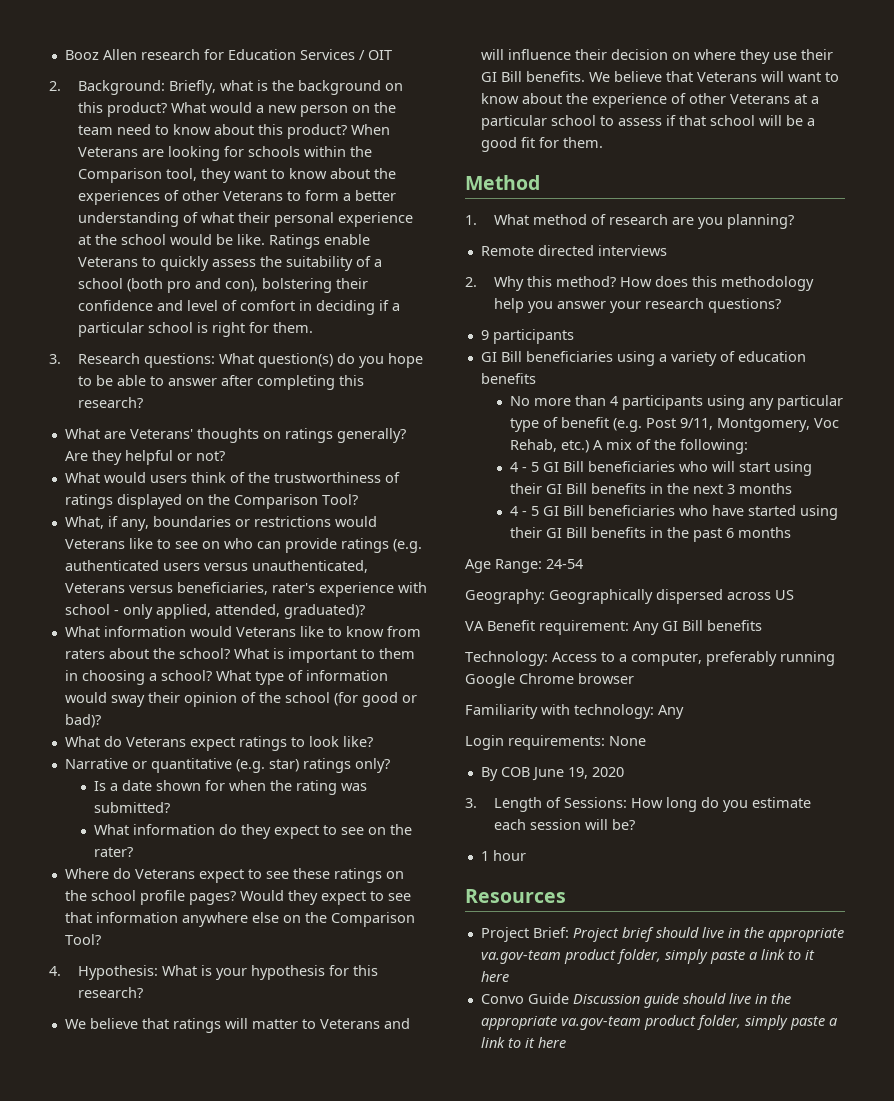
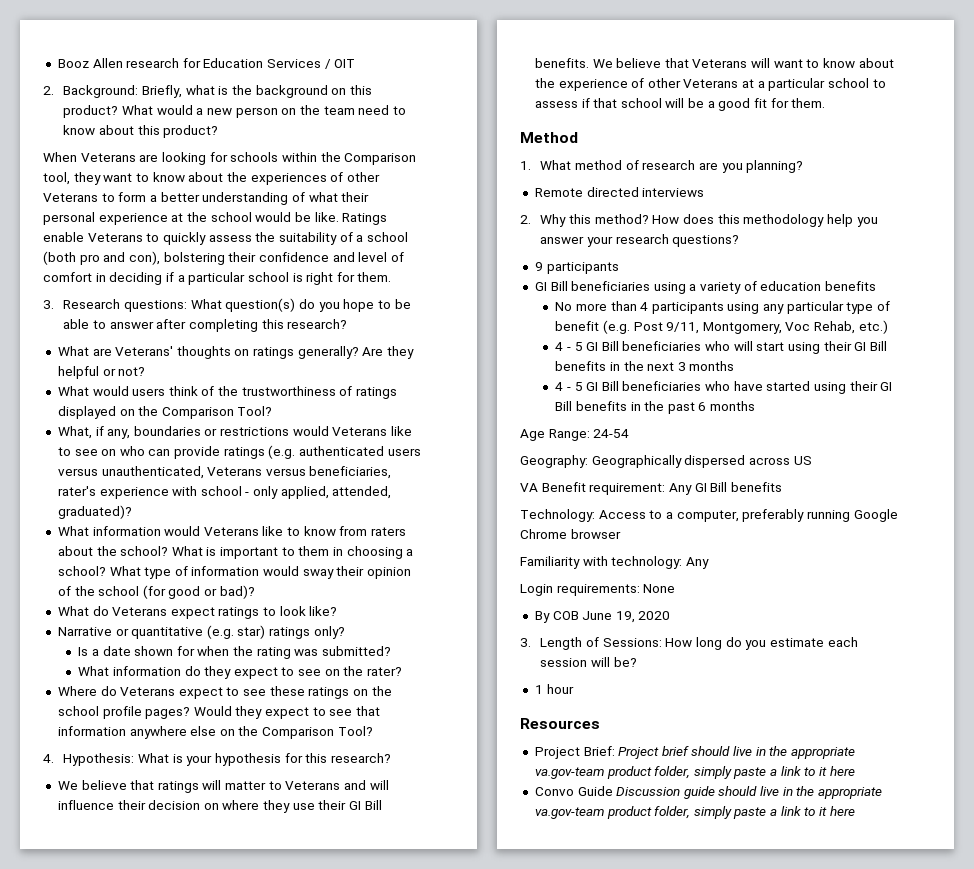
- What would a new person on the team need to know about this product? When Veterans are looking for schools within the Comparison tool, they want to know about the experiences of other Veterans to form a better understanding of what their personal experience at the school would be like.
+ What would a new person on the team need to know about this product?
+ When Veterans are looking for schools within the Comparison tool, they want to know about the experiences of other Veterans to form a better understanding of what their personal experience at the school would be like.
- No more than 4 participants using any particular type of benefit (e.g. Post 9/11, Montgomery, Voc Rehab, etc.) A mix of the following:
+ No more than 4 participants using any particular type of benefit (e.g. Post 9/11, Montgomery, Voc Rehab, etc.)

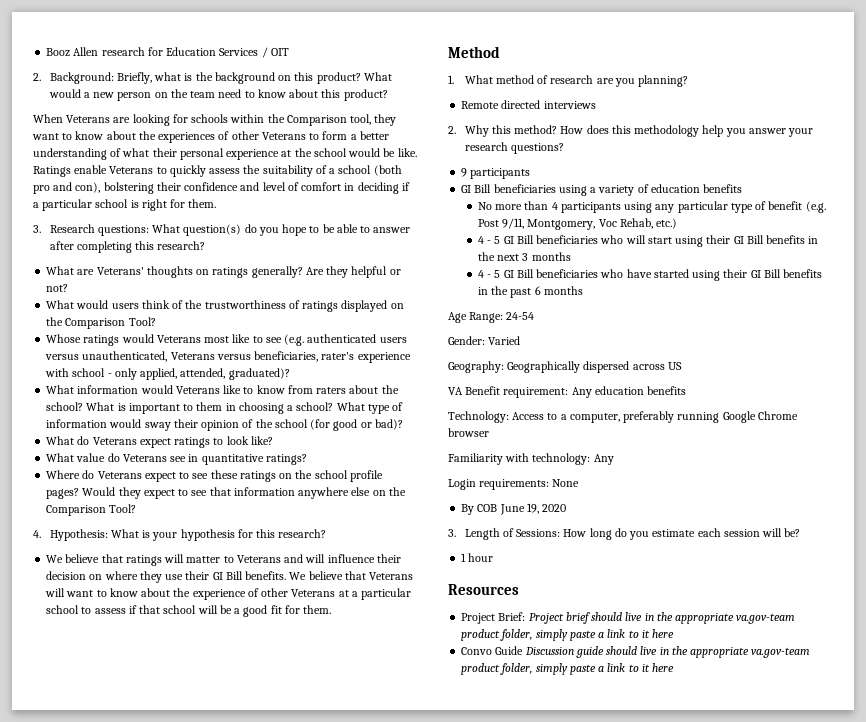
- What, if any, boundaries or restrictions would Veterans like to see on who can provide ratings (e.g. authenticated users versus unauthenticated, Veterans versus beneficiaries, rater's experience with school - only applied, attended, graduated)?
+ Whose ratings would Veterans most like to see (e.g. authenticated users versus unauthenticated, Veterans versus beneficiaries, rater's experience with school - only applied, attended, graduated)?
- Narrative or quantitative (e.g. star) ratings only?
- Is a date shown for when the rating was submitted?
- What information do they expect to see on the rater?
+ What value do Veterans see in quantitative ratings?
+ Gender: Varied
- VA Benefit requirement: Any GI Bill benefits
+ VA Benefit requirement: Any education benefits

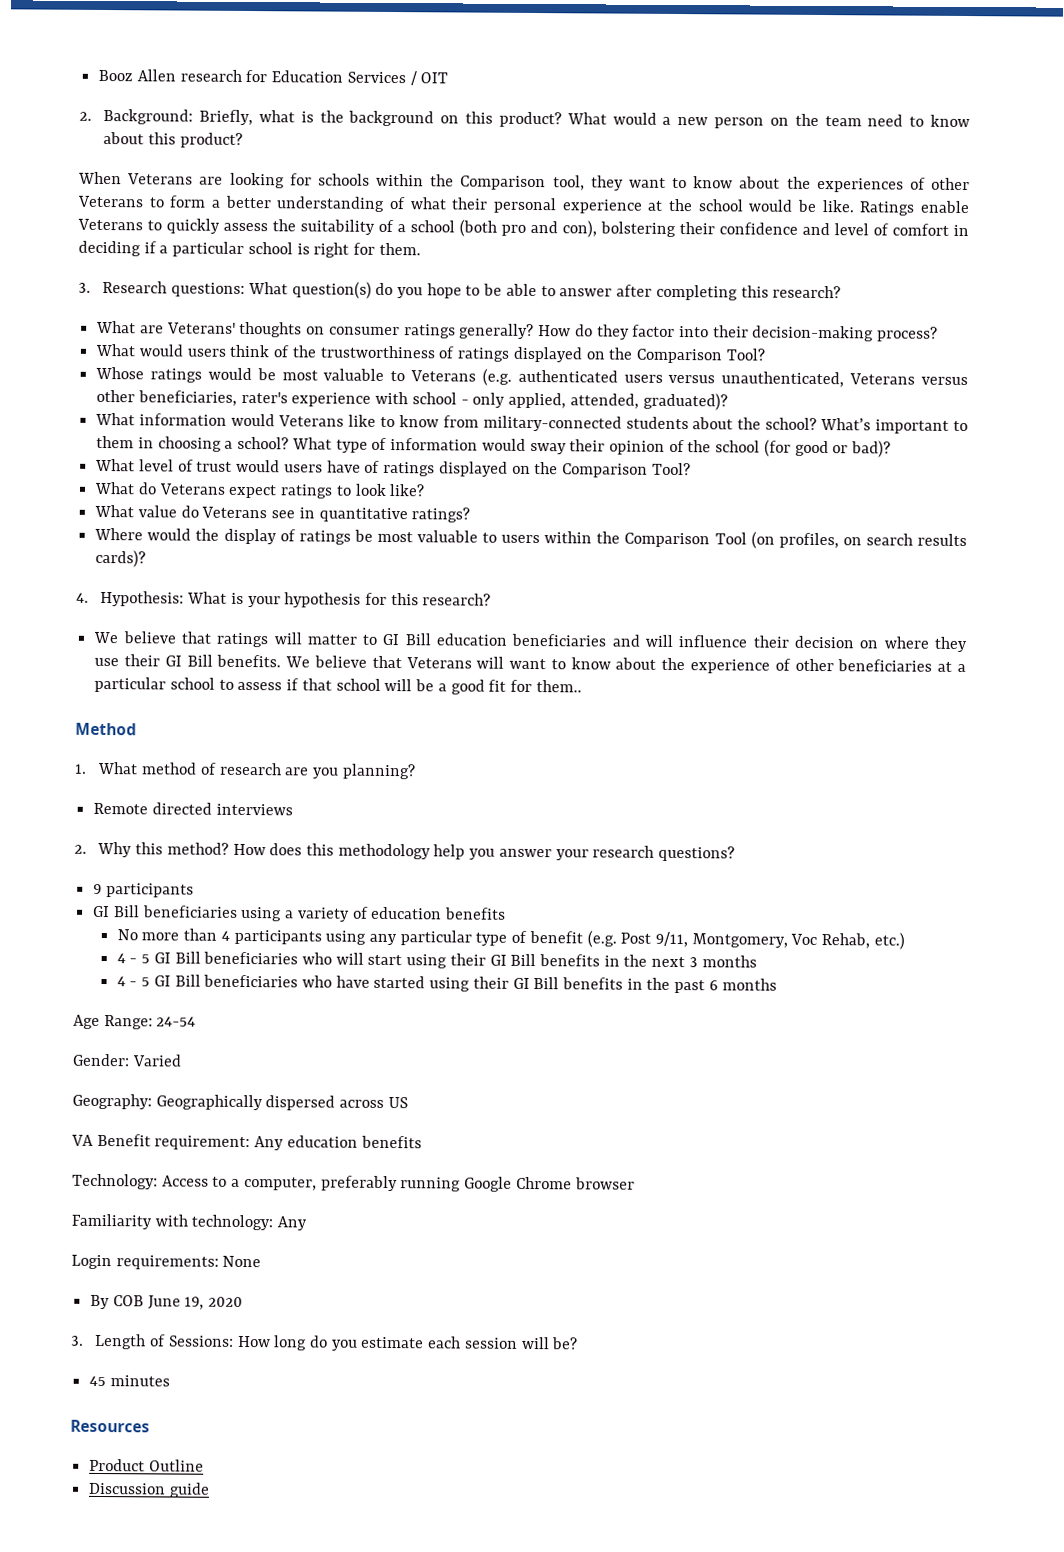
- What are Veterans' thoughts on ratings generally?
+ What are Veterans' thoughts on consumer ratings generally?
- Are they helpful or not?
+ How do they factor into their decision-making process?
- Whose ratings would Veterans most like to see (e.g. authenticated users versus unauthenticated, Veterans versus beneficiaries, rater's experience with school - only applied, attended, graduated)?
+ Whose ratings would be most valuable to Veterans (e.g. authenticated users versus unauthenticated, Veterans versus other beneficiaries, rater's experience with school - only applied, attended, graduated)?
- What information would Veterans like to know from raters about the school?
+ What information would Veterans like to know from military-connected students about the school?
- What is important to them in choosing a school?
+ What’s important to them in choosing a school?
+ What level of trust would users have of ratings displayed on the Comparison Tool?
- Where do Veterans expect to see these ratings on the school profile pages? Would they expect to see that information anywhere else on the Comparison Tool?
+ Where would the display of ratings be most valuable to users within the Comparison Tool (on profiles, on search results cards)?
- We believe that ratings will matter to Veterans and will influence their decision on where they use their GI Bill benefits.
+ We believe that ratings will matter to GI Bill education beneficiaries and will influence their decision on where they use their GI Bill benefits.
- We believe that Veterans will want to know about the experience of other Veterans at a particular school to assess if that school will be a good fit for them.
+ We believe that Veterans will want to know about the experience of other beneficiaries at a particular school to assess if that school will be a good fit for them..
- 1 hour
+ 45 minutes
- Project Brief: Project brief should live in the appropriate va.gov-team product folder, simply paste a link to it here
- Convo Guide Discussion guide should live in the appropriate va.gov-team product folder, simply paste a link to it here
+ Product Outline
+ Discussion guide

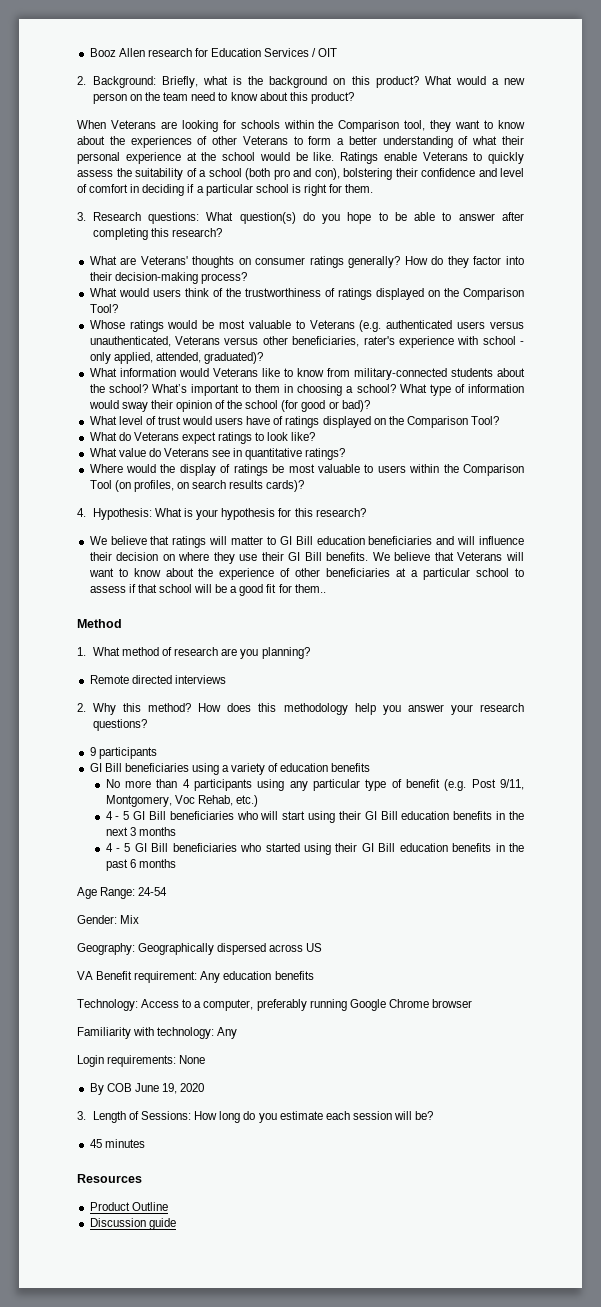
- 4 - 5 GI Bill beneficiaries who will start using their GI Bill benefits in the next 3 months
+ 4 - 5 GI Bill beneficiaries who will start using their GI Bill education benefits in the next 3 months
- 4 - 5 GI Bill beneficiaries who have started using their GI Bill benefits in the past 6 months
+ 4 - 5 GI Bill beneficiaries who started using their GI Bill education benefits in the past 6 months
- Gender: Varied
+ Gender: Mix

